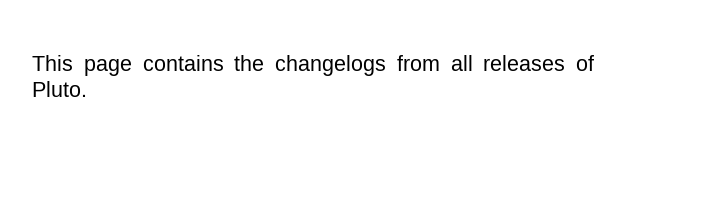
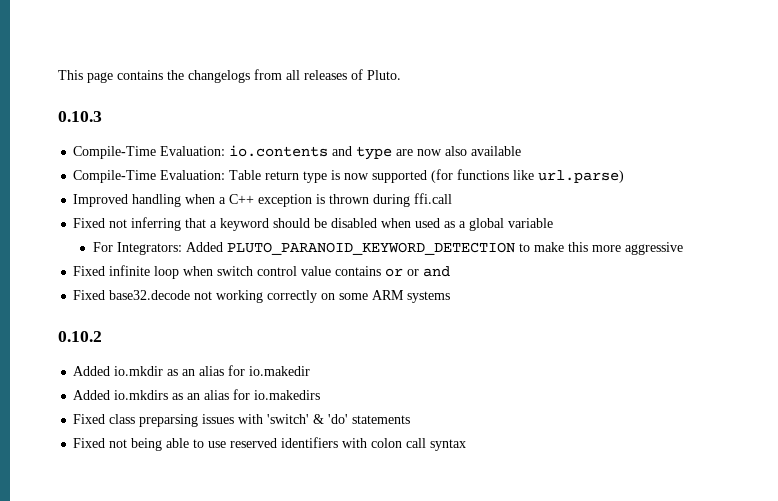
+ 0.10.3
+ Compile-Time Evaluation: io.contents and type are now also available
+ Compile-Time Evaluation: Table return type is now supported (for functions like url.parse)
+ Improved handling when a C++ exception is thrown during ffi.call
+ Fixed not inferring that a keyword should be disabled when used as a global variable
+ For Integrators: Added PLUTO_PARANOID_KEYWORD_DETECTION to make this more aggressive
+ Fixed infinite loop when switch control value contains or or and
+ Fixed base32.decode not working correctly on some ARM systems
+ 0.10.2
+ Added io.mkdir as an alias for io.makedir
+ Added io.mkdirs as an alias for io.makedirs
+ Fixed class preparsing issues with 'switch' & 'do' statements
+ Fixed not being able to use reserved identifiers with colon call syntax

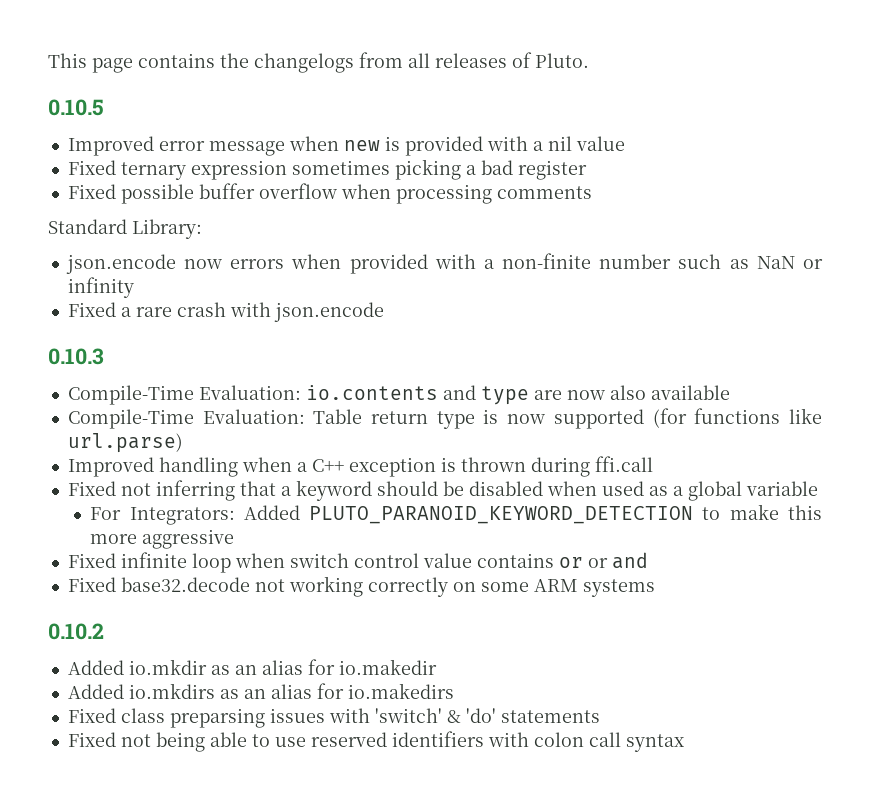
+ 0.10.5
+ Improved error message when new is provided with a nil value
+ Fixed ternary expression sometimes picking a bad register
+ Fixed possible buffer overflow when processing comments
+ Standard Library:
+ json.encode now errors when provided with a non-finite number such as NaN or infinity
+ Fixed a rare crash with json.encode

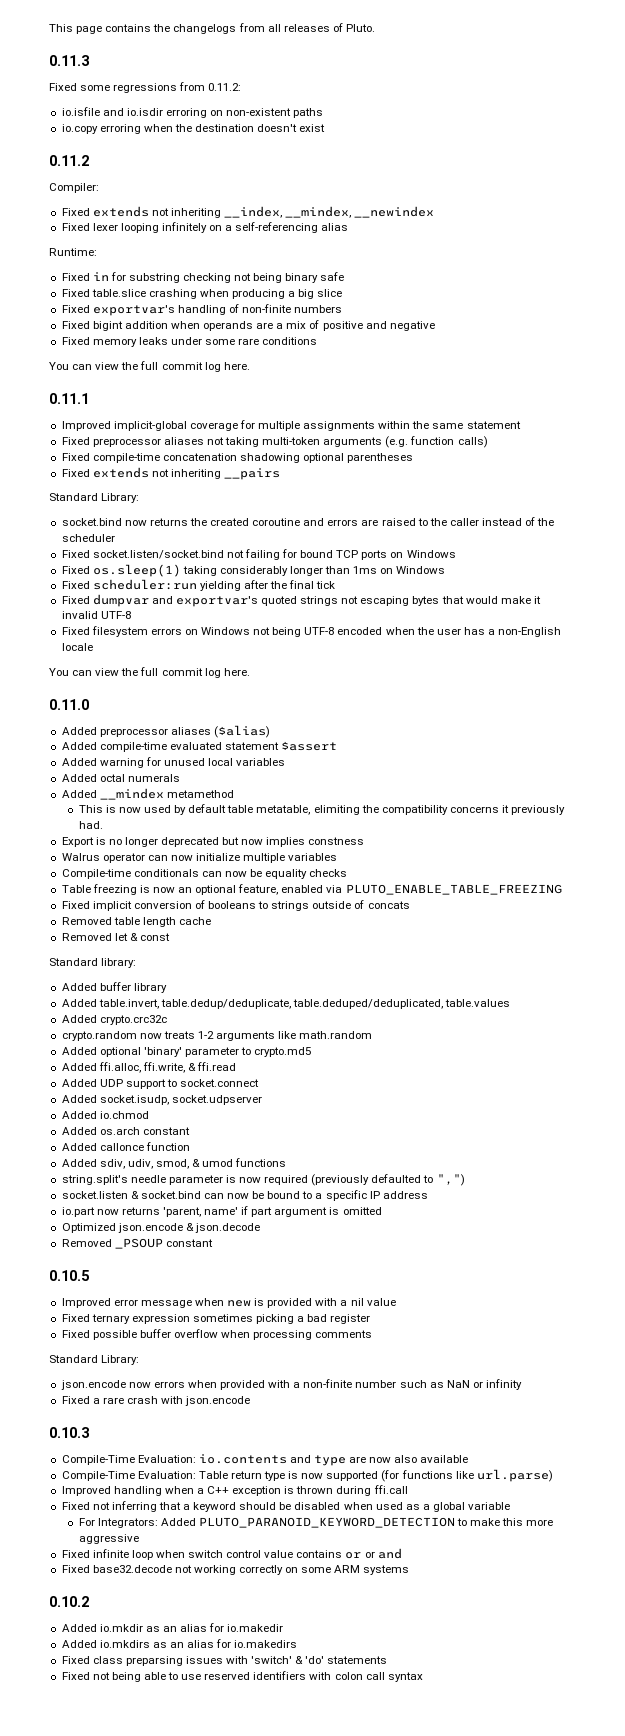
+ 0.11.3
+ Fixed some regressions from 0.11.2:
+ io.isfile and io.isdir erroring on non-existent paths
+ io.copy erroring when the destination doesn't exist
+ 0.11.2
+ Compiler:
+ Fixed extends not inheriting __index, __mindex, __newindex
+ Fixed lexer looping infinitely on a self-referencing alias
+ Runtime:
+ Fixed in for substring checking not being binary safe
+ Fixed table.slice crashing when producing a big slice
+ Fixed exportvar's handling of non-finite numbers
+ Fixed bigint addition when operands are a mix of positive and negative
+ Fixed memory leaks under some rare conditions
+ You can view the full commit log here.
+ 0.11.1
+ Improved implicit-global coverage for multiple assignments within the same statement
+ Fixed preprocessor aliases not taking multi-token arguments (e.g. function calls)
+ Fixed compile-time concatenation shadowing optional parentheses
+ Fixed extends not inheriting __pairs
+ Standard Library:
+ socket.bind now returns the created coroutine and errors are raised to the caller instead of the scheduler
+ Fixed socket.listen/socket.bind not failing for bound TCP ports on Windows
+ Fixed os.sleep(1) taking considerably longer than 1ms on Windows
+ Fixed scheduler:run yielding after the final tick
+ Fixed dumpvar and exportvar's quoted strings not escaping bytes that would make it invalid UTF-8
+ Fixed filesystem errors on Windows not being UTF-8 encoded when the user has a non-English locale
+ You can view the full commit log here.
+ 0.11.0
+ Added preprocessor aliases ($alias)
+ Added compile-time evaluated statement $assert
+ Added warning for unused local variables
+ Added octal numerals
+ Added __mindex metamethod
+ This is now used by default table metatable, elimiting the compatibility concerns it previously had.
+ Export is no longer deprecated but now implies constness
+ Walrus operator can now initialize multiple variables
+ Compile-time conditionals can now be equality checks
+ Table freezing is now an optional feature, enabled via PLUTO_ENABLE_TABLE_FREEZING
+ Fixed implicit conversion of booleans to strings outside of concats
+ Removed table length cache
+ Removed let & const
+ Standard library:
+ Added buffer library
+ Added table.invert, table.dedup/deduplicate, table.deduped/deduplicated, table.values
+ Added crypto.crc32c
+ crypto.random now treats 1-2 arguments like math.random
+ Added optional 'binary' parameter to crypto.md5
+ Added ffi.alloc, ffi.write, & ffi.read
+ Added UDP support to socket.connect
+ Added socket.isudp, socket.udpserver
+ Added io.chmod
+ Added os.arch constant
+ Added callonce function
+ Added sdiv, udiv, smod, & umod functions
+ string.split's needle parameter is now required (previously defaulted to ",")
+ socket.listen & socket.bind can now be bound to a specific IP address
+ io.part now returns 'parent, name' if part argument is omitted
+ Optimized json.encode & json.decode
+ Removed _PSOUP constant

